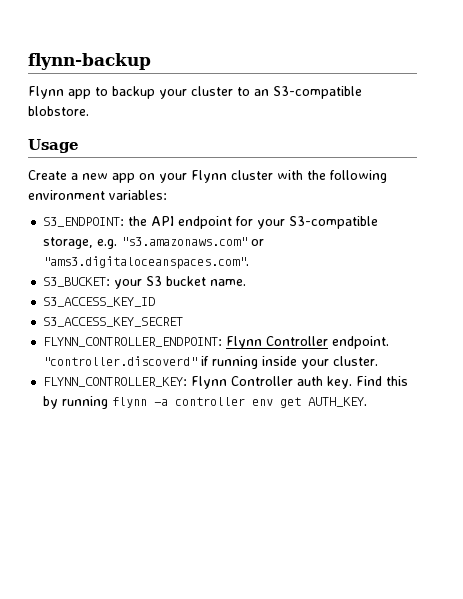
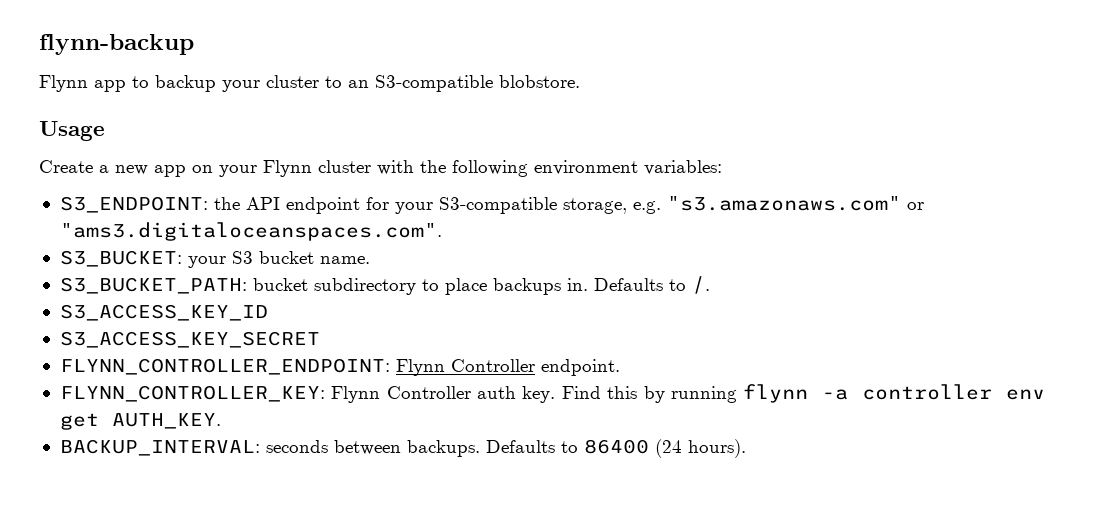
+ S3_BUCKET_PATH: bucket subdirectory to place backups in. Defaults to /.
- "controller.discoverd" if running inside your cluster.
+ BACKUP_INTERVAL: seconds between backups. Defaults to 86400 (24 hours).

